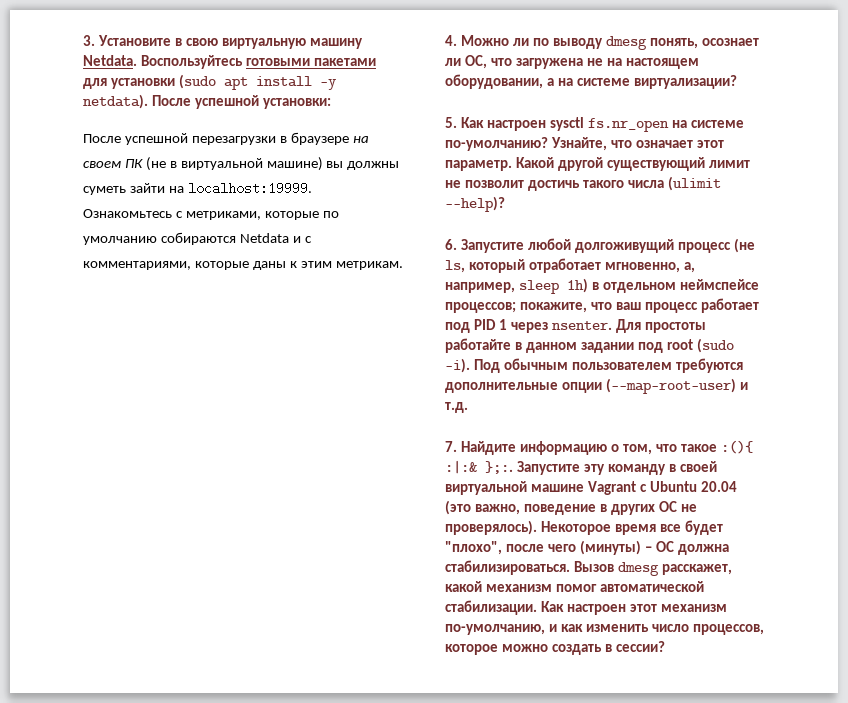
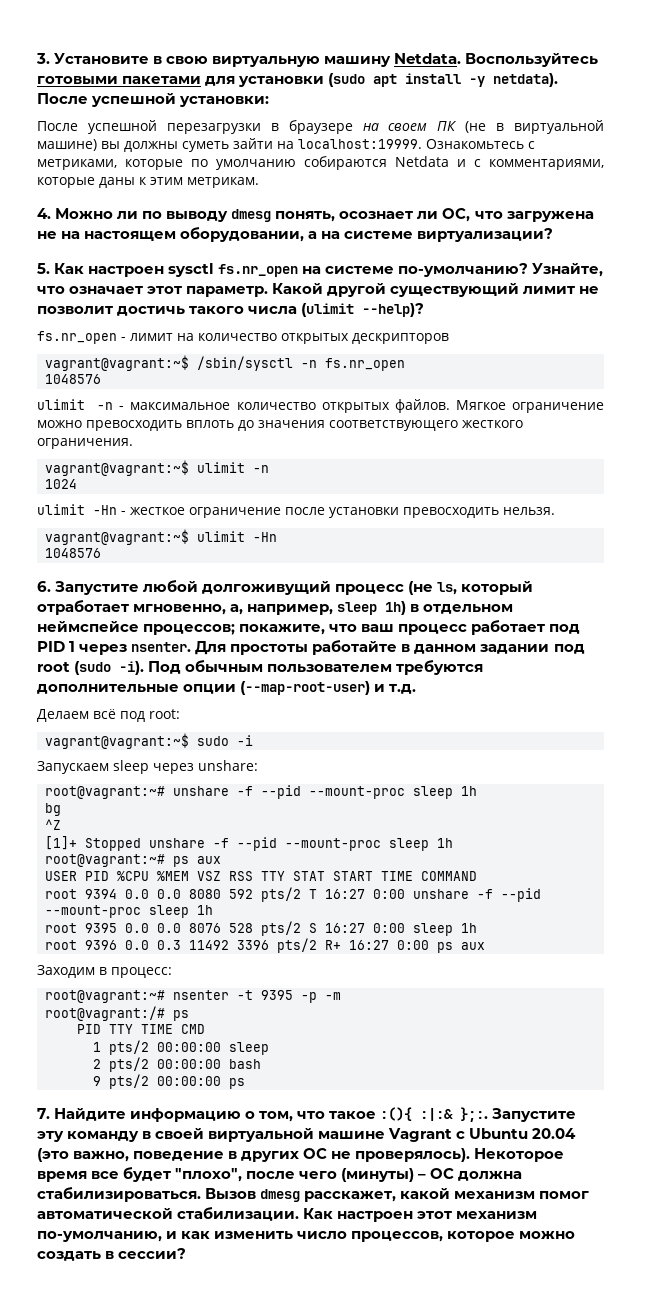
+ fs.nr_open - лимит на количество открытых дескрипторов
+ vagrant@vagrant:~$ /sbin/sysctl -n fs.nr_open
+ 1048576
+ ulimit -n - максимальное количество открытых файлов. Мягкое ограничение можно превосходить вплоть до значения соответствующего жесткого ограничения.
+ vagrant@vagrant:~$ ulimit -n
+ 1024
+ ulimit -Hn - жесткое ограничение после установки превосходить нельзя.
+ vagrant@vagrant:~$ ulimit -Hn
+ 1048576
+ Делаем всё под root:
+ vagrant@vagrant:~$ sudo -i
+ Запускаем sleep через unshare:
+ root@vagrant:~# unshare -f --pid --mount-proc sleep 1h
+ bg
+ ^Z
+ [1]+ Stopped unshare -f --pid --mount-proc sleep 1h
+ root@vagrant:~# ps aux
+ USER PID %CPU %MEM VSZ RSS TTY STAT START TIME COMMAND
+ root 9394 0.0 0.0 8080 592 pts/2 T 16:27 0:00 unshare -f --pid --mount-proc sleep 1h
+ root 9395 0.0 0.0 8076 528 pts/2 S 16:27 0:00 sleep 1h
+ root 9396 0.0 0.3 11492 3396 pts/2 R+ 16:27 0:00 ps aux
+ Заходим в процесс:
+ root@vagrant:~# nsenter -t 9395 -p -m
+ root@vagrant:/# ps
+ PID TTY TIME CMD
+ 1 pts/2 00:00:00 sleep
+ 2 pts/2 00:00:00 bash
+ 9 pts/2 00:00:00 ps

